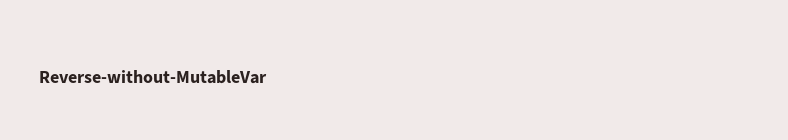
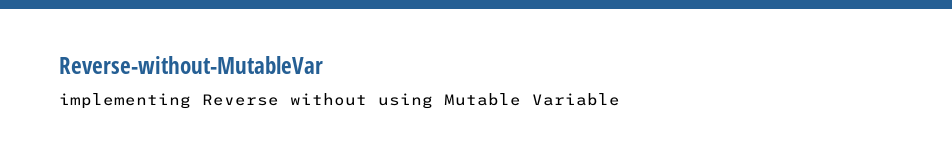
+ implementing Reverse without using Mutable Variable

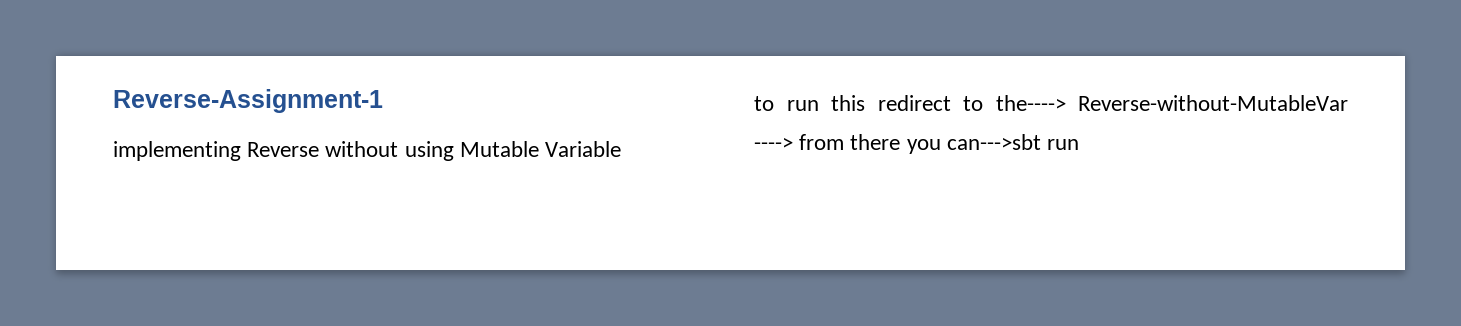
- Reverse-without-MutableVar
+ Reverse-Assignment-1
+ to run this redirect to the----> Reverse-without-MutableVar ----> from there you can--->sbt run

